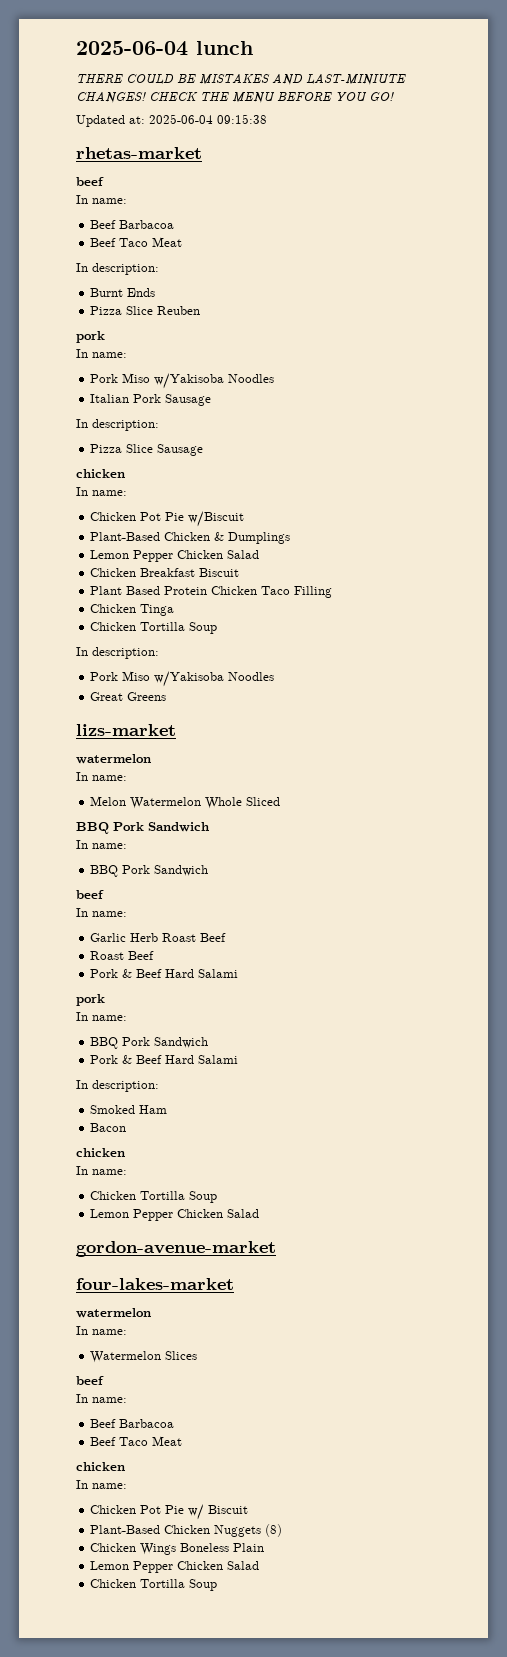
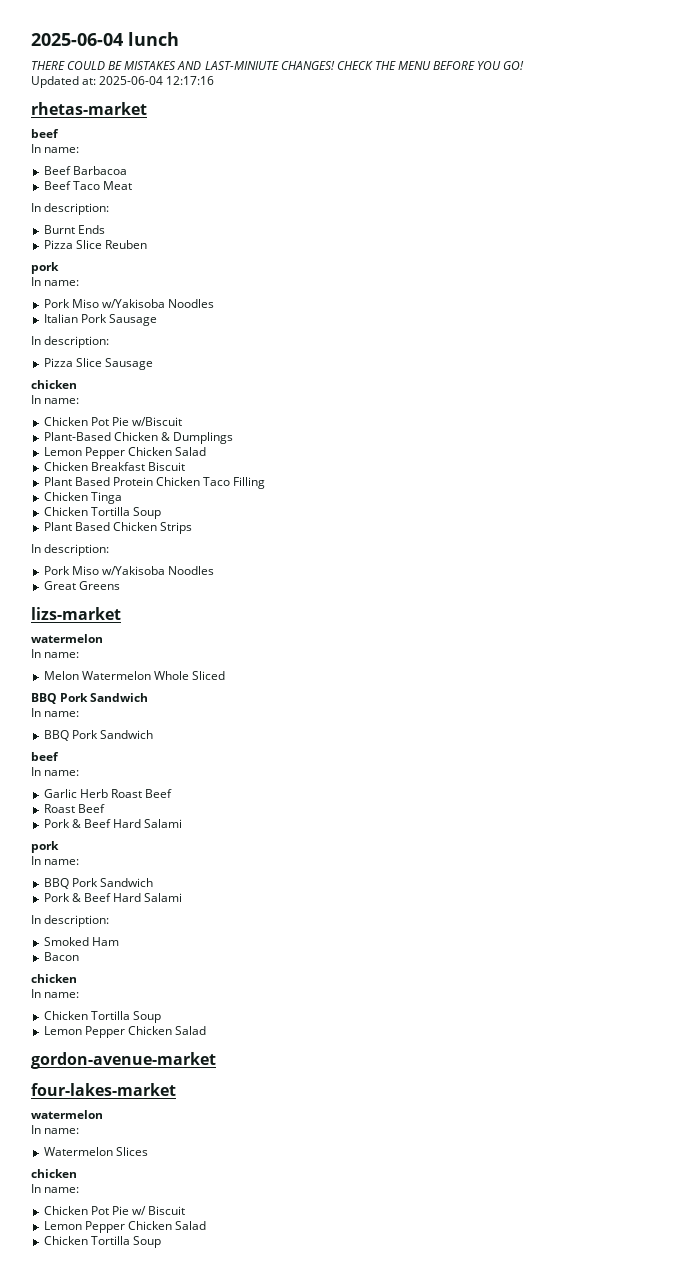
- Updated at: 2025-06-04 09:15:38
+ Updated at: 2025-06-04 12:17:16
+ Plant Based Chicken Strips
  Watermelon Slices
- beef
- In name:
- Beef Barbacoa
- Beef Taco Meat
- Plant-Based Chicken Nuggets (8)
- Chicken Wings Boneless Plain

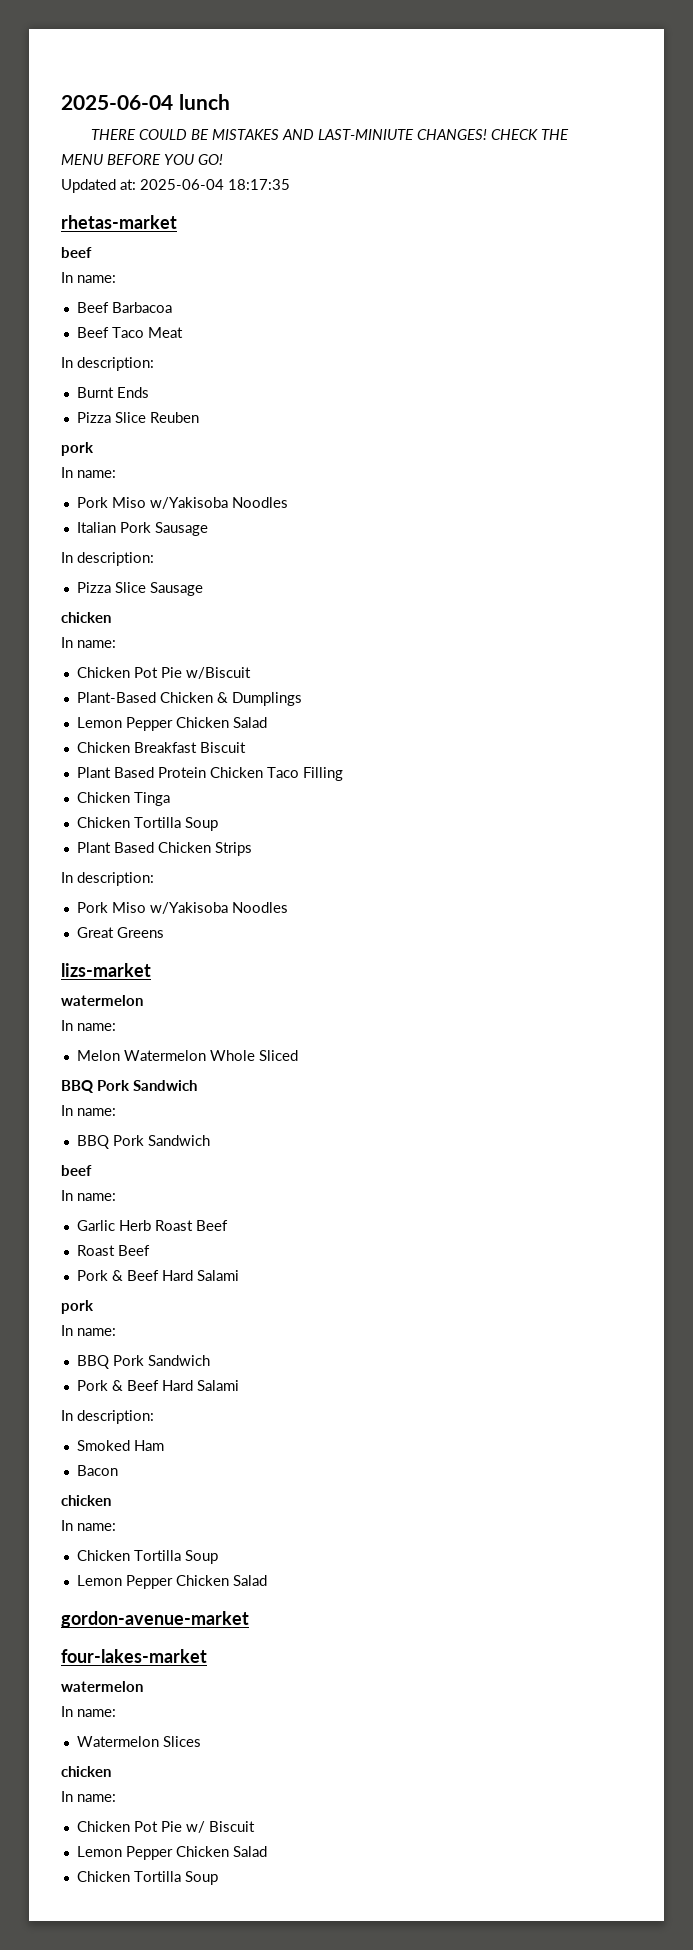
- Updated at: 2025-06-04 12:17:16
+ Updated at: 2025-06-04 18:17:35

